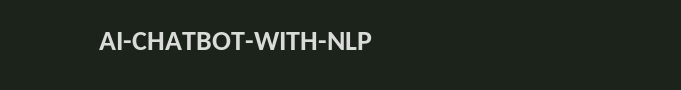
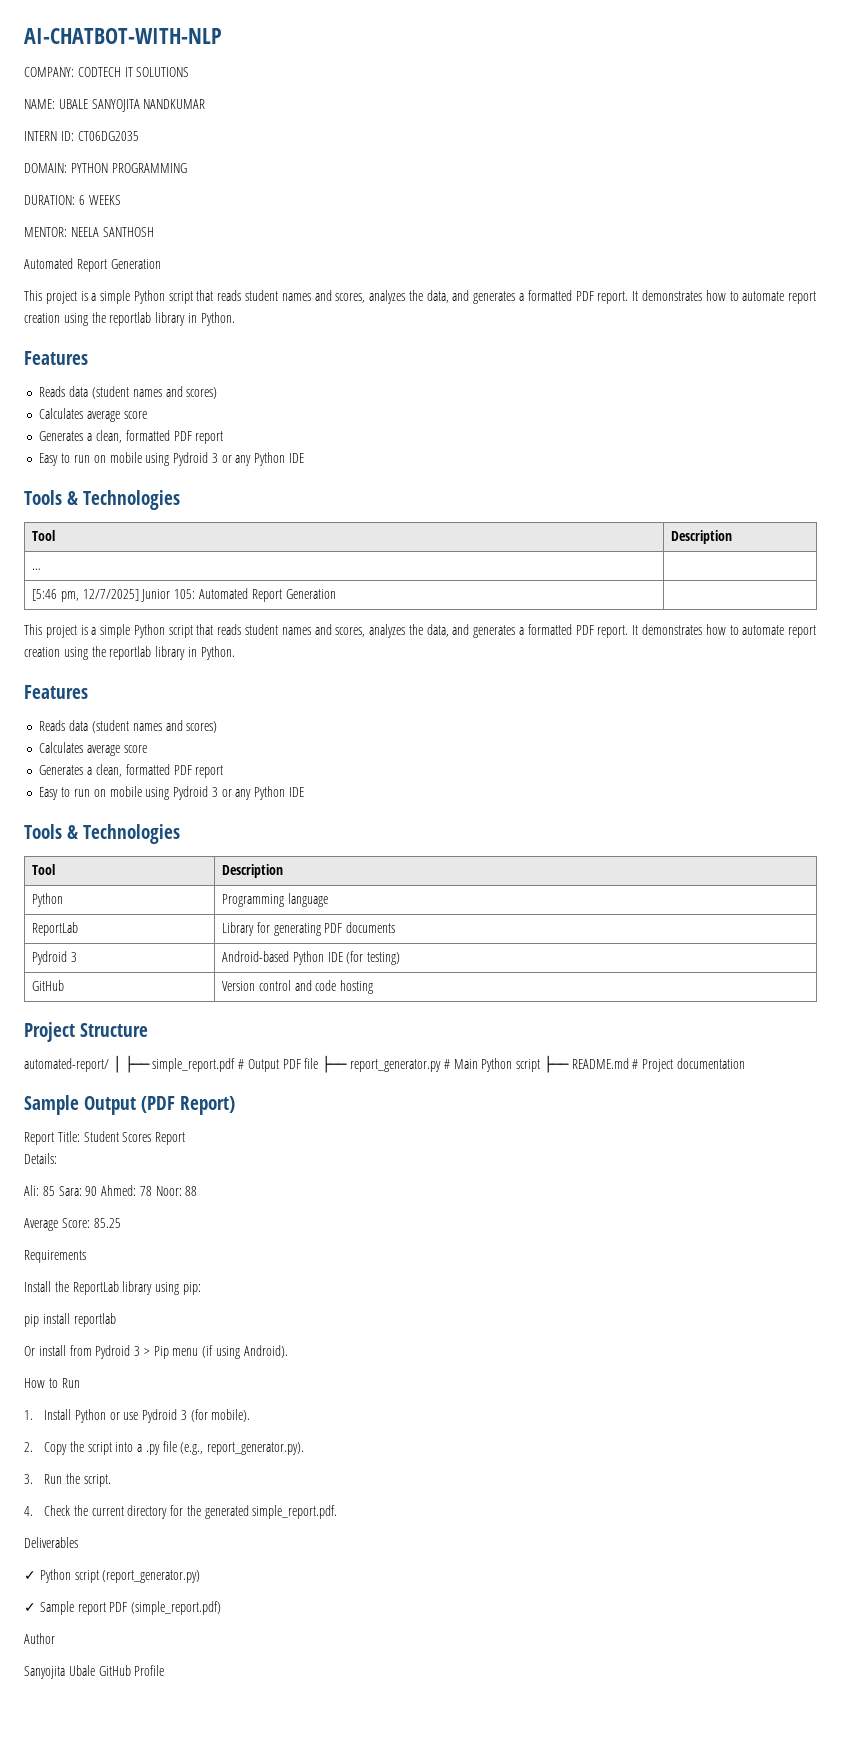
+ COMPANY: CODTECH IT SOLUTIONS
+ NAME: UBALE SANYOJITA NANDKUMAR
+ INTERN ID: CT06DG2035
+ DOMAIN: PYTHON PROGRAMMING
+ DURATION: 6 WEEKS
+ MENTOR: NEELA SANTHOSH
+ Automated Report Generation
+ This project is a simple Python script that reads student names and scores, analyzes the data, and generates a formatted PDF report. It demonstrates how to automate report creation using the reportlab library in Python.
+ Features
+ Reads data (student names and scores)
+ Calculates average score
+ Generates a clean, formatted PDF report
+ Easy to run on mobile using Pydroid 3 or any Python IDE
+ Tools & Technologies
+ Tool | Description
+ … |
+ [5:46 pm, 12/7/2025] Junior 105: Automated Report Generation |
+ This project is a simple Python script that reads student names and scores, analyzes the data, and generates a formatted PDF report. It demonstrates how to automate report creation using the reportlab library in Python.
+ Features
+ Reads data (student names and scores)
+ Calculates average score
+ Generates a clean, formatted PDF report
+ Easy to run on mobile using Pydroid 3 or any Python IDE
+ Tools & Technologies
+ Tool | Description
+ Python | Programming language
+ ReportLab | Library for generating PDF documents
+ Pydroid 3 | Android-based Python IDE (for testing)
+ GitHub | Version control and code hosting
+ Project Structure
+ automated-report/ │ ├── simple_report.pdf # Output PDF file ├── report_generator.py # Main Python script ├── README.md # Project documentation
+ Sample Output (PDF Report)
+ Report Title: Student Scores Report
+ Details:
+ Ali: 85 Sara: 90 Ahmed: 78 Noor: 88
+ Average Score: 85.25
+ Requirements
+ Install the ReportLab library using pip:
+ pip install reportlab
+ Or install from Pydroid 3 > Pip menu (if using Android).
+ How to Run
+ 1. Install Python or use Pydroid 3 (for mobile).
+ 2. Copy the script into a .py file (e.g., report_generator.py).
+ 3. Run the script.
+ 4. Check the current directory for the generated simple_report.pdf.
+ Deliverables
+ ✓ Python script (report_generator.py)
+ ✓ Sample report PDF (simple_report.pdf)
+ Author
+ Sanyojita Ubale GitHub Profile

